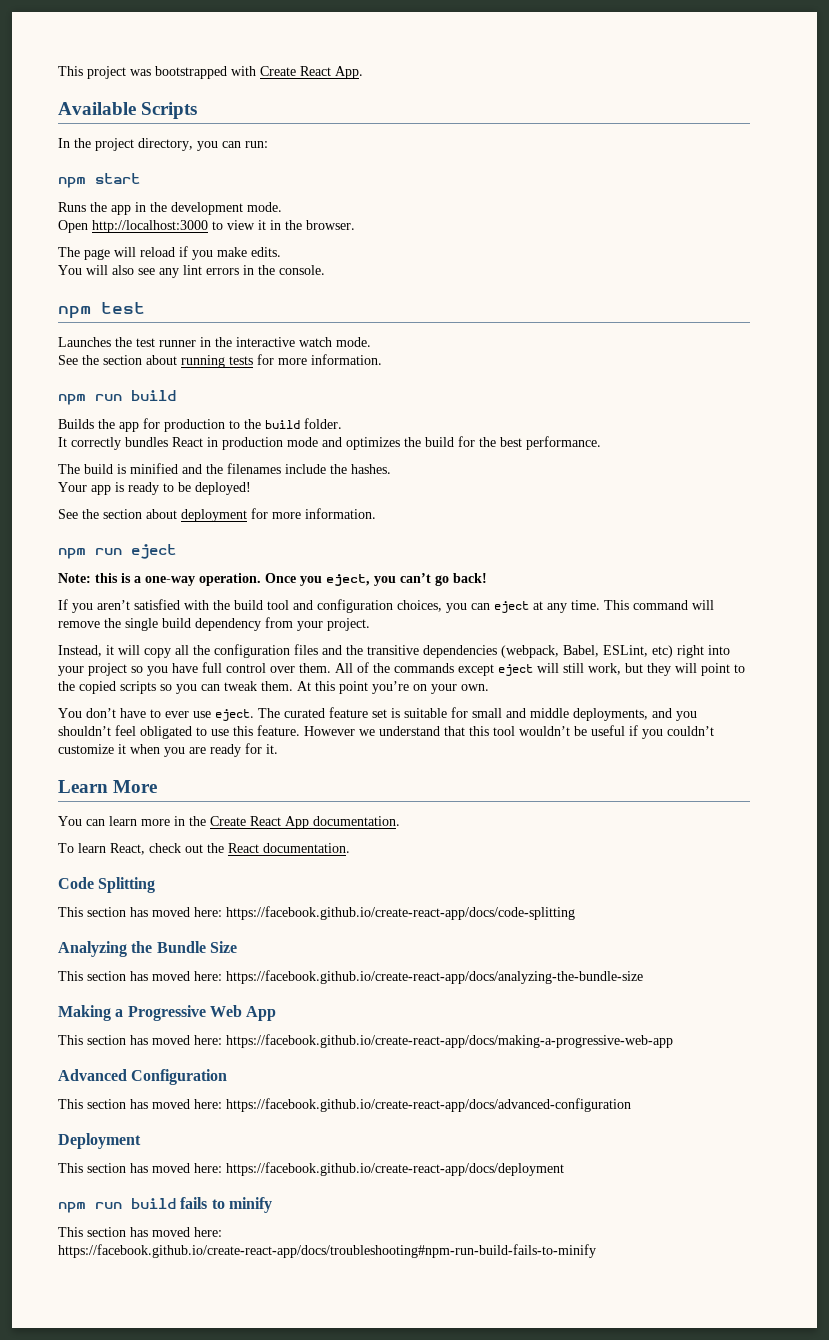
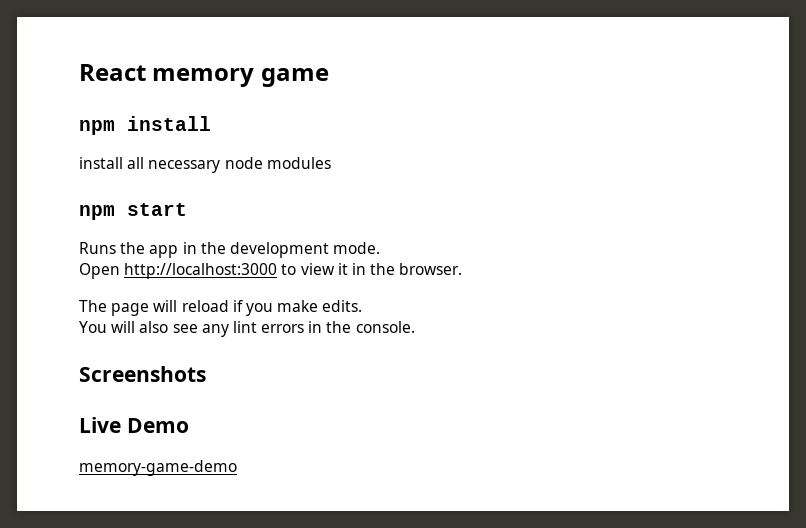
- This project was bootstrapped with Create React App.
- Available Scripts
- In the project directory, you can run:
+ React memory game
+ npm install
+ install all necessary node modules
- npm test
- Launches the test runner in the interactive watch mode.
- See the section about running tests for more information.
- npm run build
- Builds the app for production to the build folder.
- It correctly bundles React in production mode and optimizes the build for the best performance.
- The build is minified and the filenames include the hashes.
- Your app is ready to be deployed!
- See the section about deployment for more information.
- npm run eject
- Note: this is a one-way operation. Once you eject, you can’t go back!
- If you aren’t satisfied with the build tool and configuration choices, you can eject at any time. This command will remove the single build dependency from your project.
- Instead, it will copy all the configuration files and the transitive dependencies (webpack, Babel, ESLint, etc) right into your project so you have full control over them. All of the commands except eject will still work, but they will point to the copied scripts so you can tweak them. At this point you’re on your own.
- You don’t have to ever use eject. The curated feature set is suitable for small and middle deployments, and you shouldn’t feel obligated to use this feature. However we understand that this tool wouldn’t be useful if you couldn’t customize it when you are ready for it.
- Learn More
- You can learn more in the Create React App documentation.
- To learn React, check out the React documentation.
- Code Splitting
- This section has moved here: https://facebook.github.io/create-react-app/docs/code-splitting
- Analyzing the Bundle Size
- This section has moved here: https://facebook.github.io/create-react-app/docs/analyzing-the-bundle-size
- Making a Progressive Web App
- This section has moved here: https://facebook.github.io/create-react-app/docs/making-a-progressive-web-app
- Advanced Configuration
- This section has moved here: https://facebook.github.io/create-react-app/docs/advanced-configuration
- Deployment
- This section has moved here: https://facebook.github.io/create-react-app/docs/deployment
- npm run build fails to minify
- This section has moved here: https://facebook.github.io/create-react-app/docs/troubleshooting#npm-run-build-fails-to-minify
+ Screenshots
+ Live Demo
+ memory-game-demo

